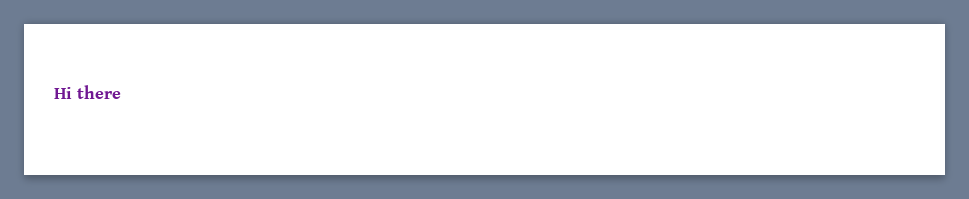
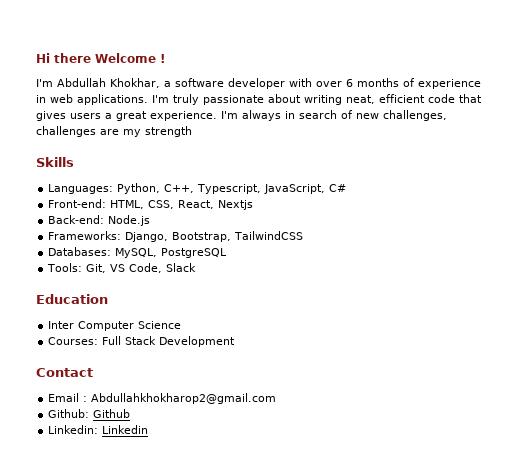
- Hi there
+ Hi there Welcome !
+ I'm Abdullah Khokhar, a software developer with over 6 months of experience in web applications. I'm truly passionate about writing neat, efficient code that gives users a great experience. I'm always in search of new challenges, challenges are my strength
+ Skills
+ Languages: Python, C++, Typescript, JavaScript, C#
+ Front-end: HTML, CSS, React, Nextjs
+ Back-end: Node.js
+ Frameworks: Django, Bootstrap, TailwindCSS
+ Databases: MySQL, PostgreSQL
+ Tools: Git, VS Code, Slack
+ Education
+ Inter Computer Science
+ Courses: Full Stack Development
+ Contact
+ Email : Abdullahkhokharop2@gmail.com
+ Github: Github
+ Linkedin: Linkedin

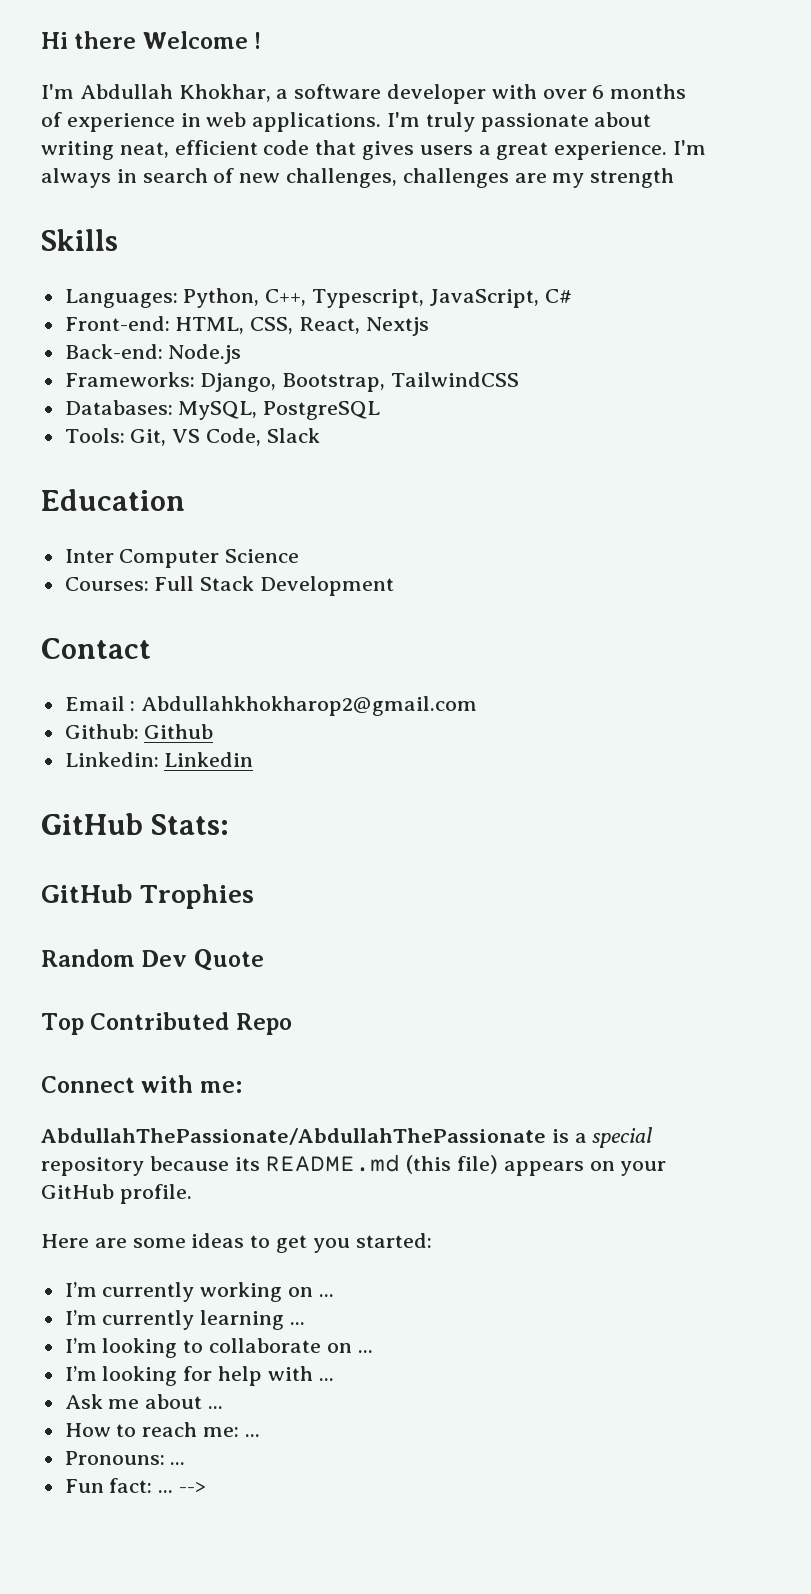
+ GitHub Stats:
+ GitHub Trophies
+ Random Dev Quote
+ Top Contributed Repo
+ Connect with me:
+ AbdullahThePassionate/AbdullahThePassionate is a special repository because its README.md (this file) appears on your GitHub profile.
+ Here are some ideas to get you started:
+ I’m currently working on ...
+ I’m currently learning ...
+ I’m looking to collaborate on ...
+ I’m looking for help with ...
+ Ask me about ...
+ How to reach me: ...
+ Pronouns: ...
+ Fun fact: ... -->

